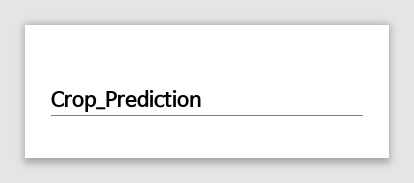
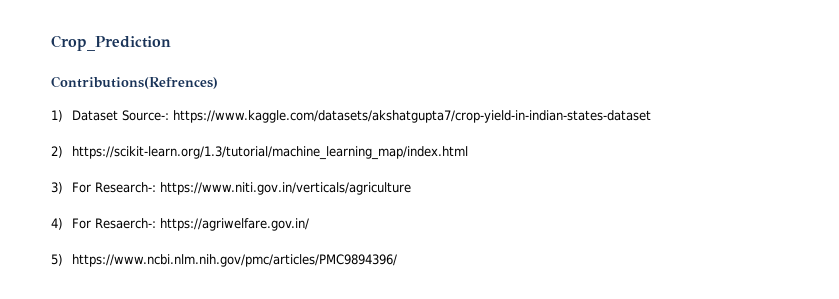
+ Contributions(Refrences)
+ 1) Dataset Source-: https://www.kaggle.com/datasets/akshatgupta7/crop-yield-in-indian-states-dataset
+ 2) https://scikit-learn.org/1.3/tutorial/machine_learning_map/index.html
+ 3) For Research-: https://www.niti.gov.in/verticals/agriculture
+ 4) For Resaerch-: https://agriwelfare.gov.in/
+ 5) https://www.ncbi.nlm.nih.gov/pmc/articles/PMC9894396/

